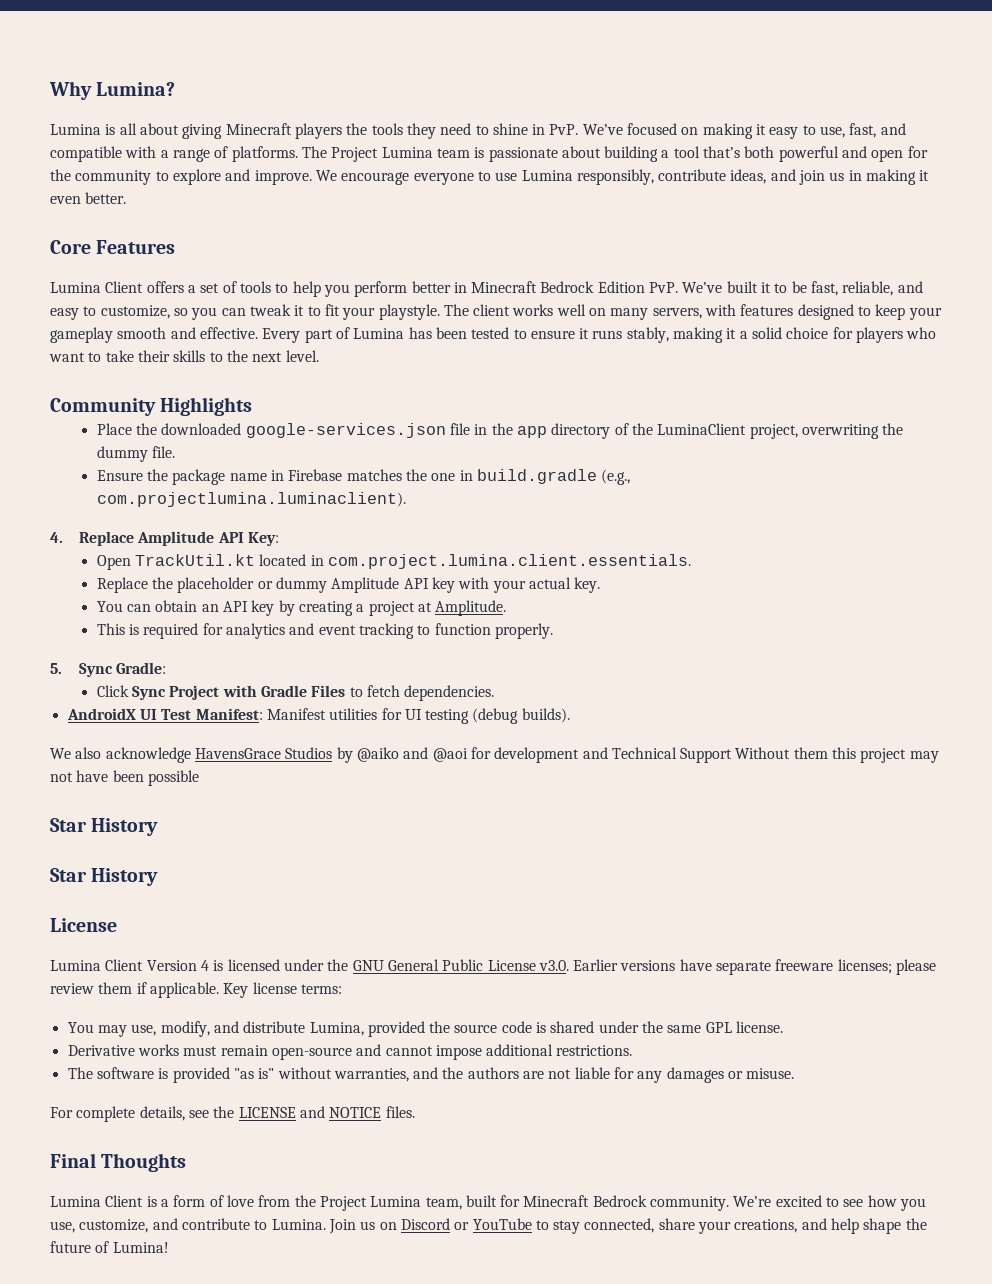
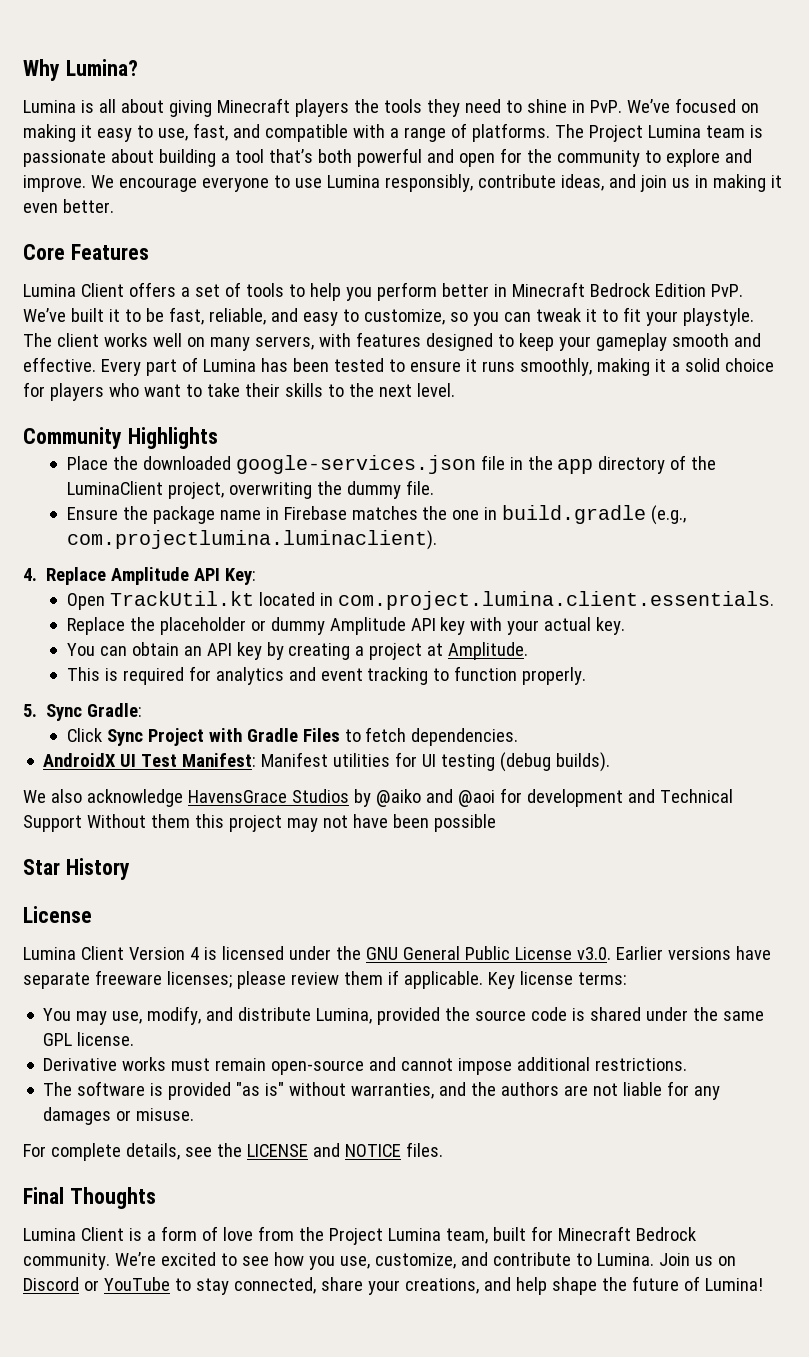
- Every part of Lumina has been tested to ensure it runs stably, making it a solid choice for players who want to take their skills to the next level.
+ Every part of Lumina has been tested to ensure it runs smoothly, making it a solid choice for players who want to take their skills to the next level.
  We also acknowledge HavensGrace Studios by @aiko and @aoi for development and Technical Support Without them this project may not have been possible
- Star History

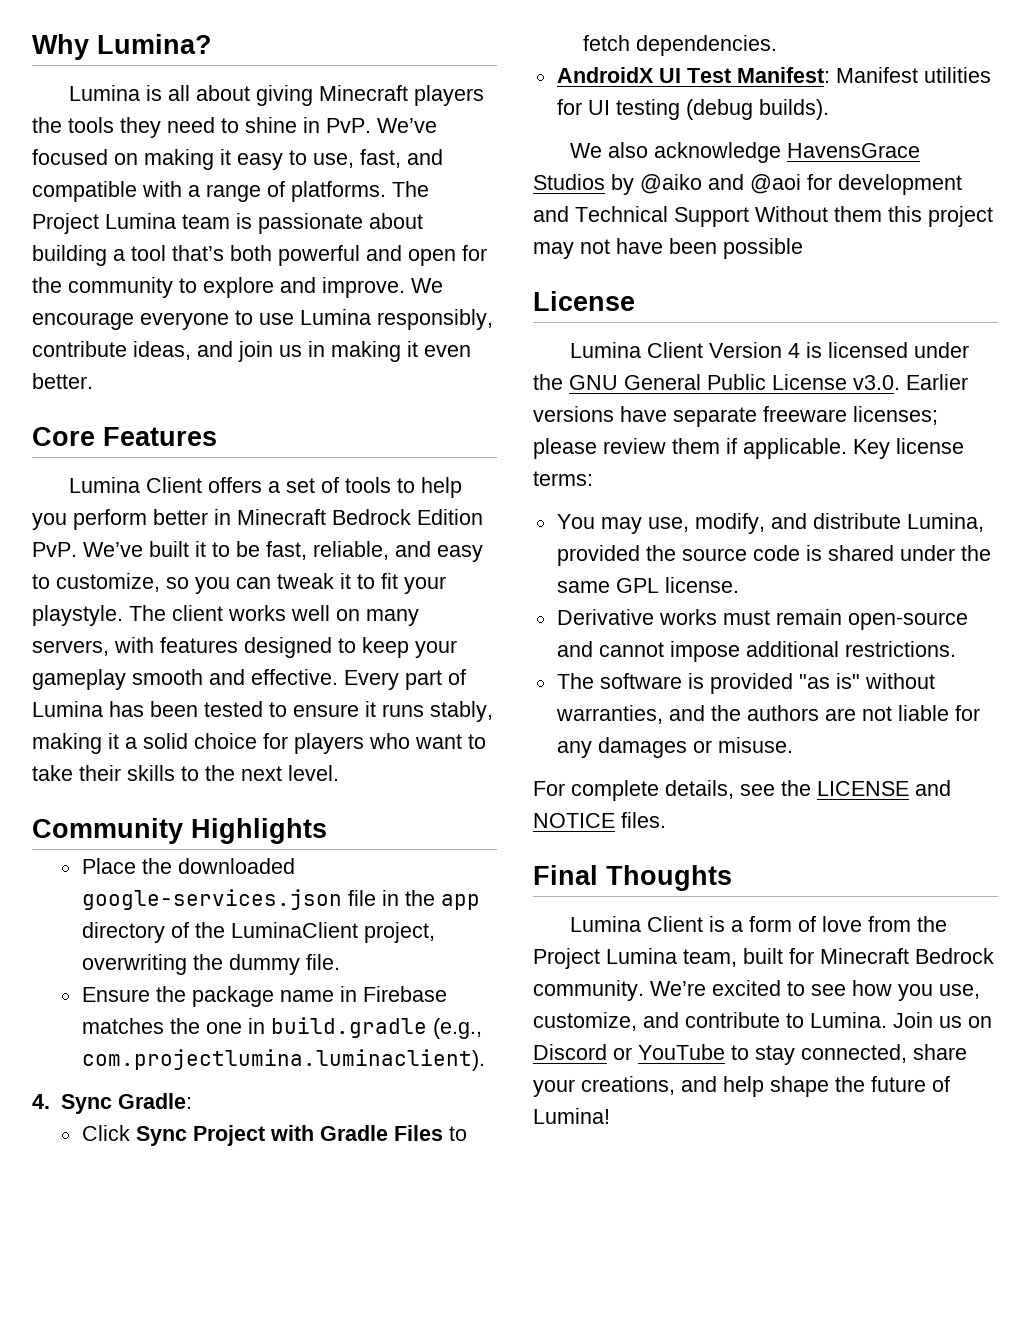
- Every part of Lumina has been tested to ensure it runs smoothly, making it a solid choice for players who want to take their skills to the next level.
+ Every part of Lumina has been tested to ensure it runs stably, making it a solid choice for players who want to take their skills to the next level.
- 4. Replace Amplitude API Key:
- Open TrackUtil.kt located in com.project.lumina.client.essentials.
- Replace the placeholder or dummy Amplitude API key with your actual key.
- You can obtain an API key by creating a project at Amplitude.
- This is required for analytics and event tracking to function properly.
- 5. Sync Gradle:
+ 4. Sync Gradle:
- Star History

